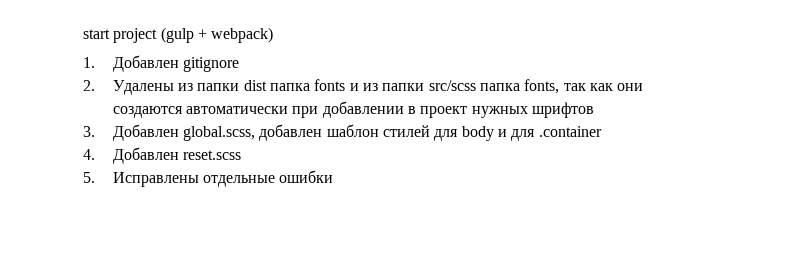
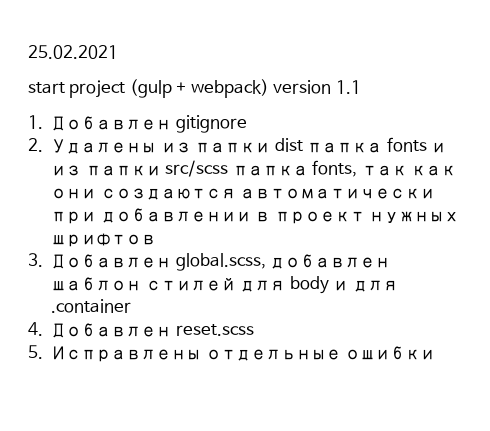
+ 25.02.2021
- start project (gulp + webpack)
+ start project (gulp + webpack) version 1.1

